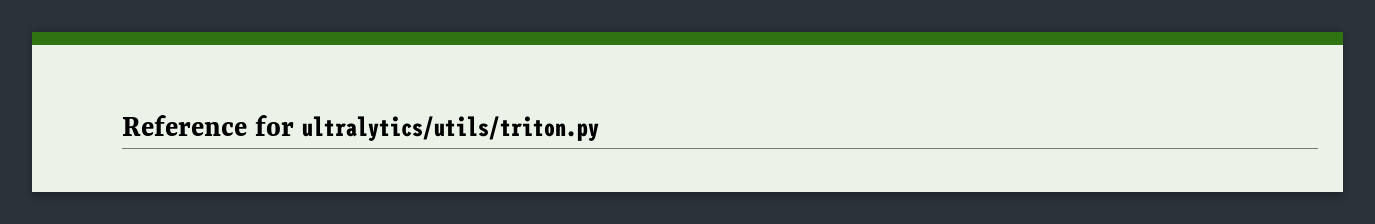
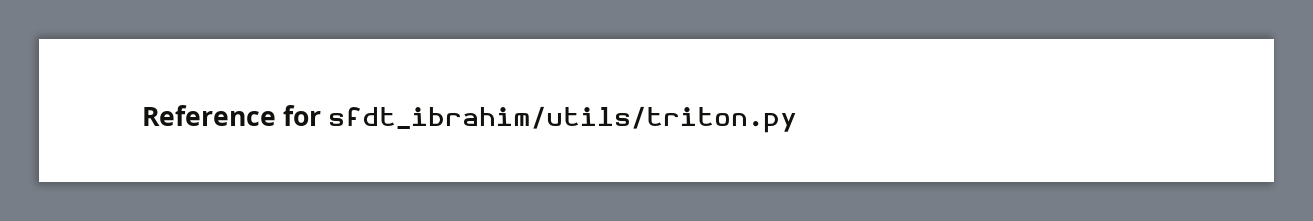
- Reference for ultralytics/utils/triton.py
+ Reference for sfdt_ibrahim/utils/triton.py

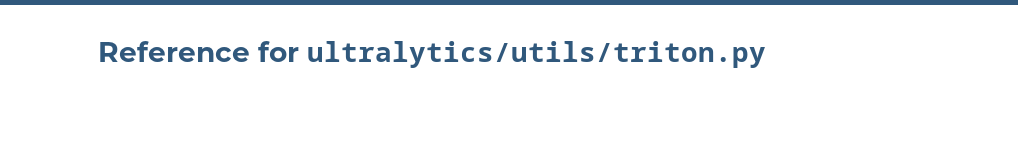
- Reference for sfdt_ibrahim/utils/triton.py
+ Reference for ultralytics/utils/triton.py

